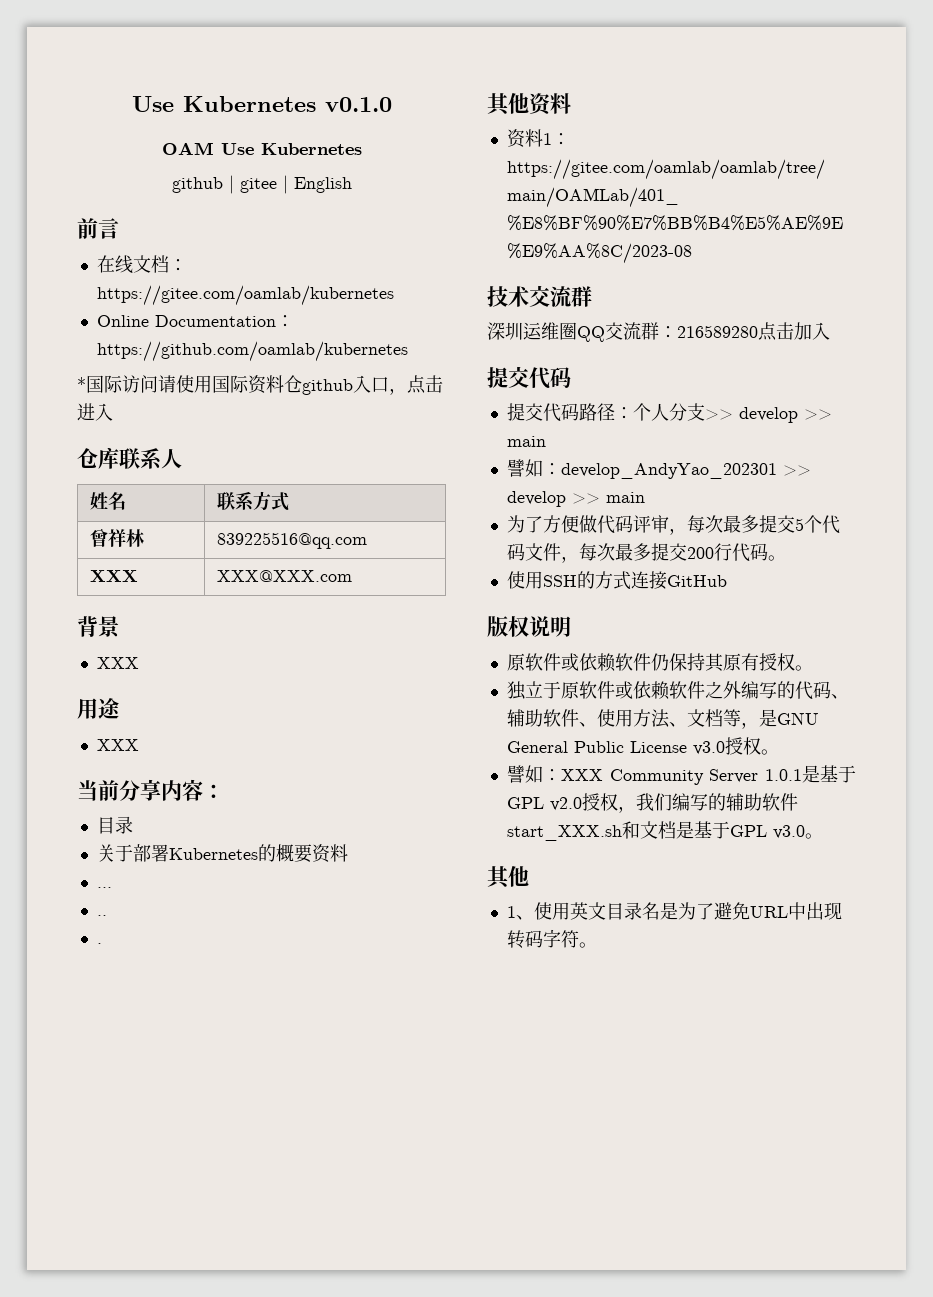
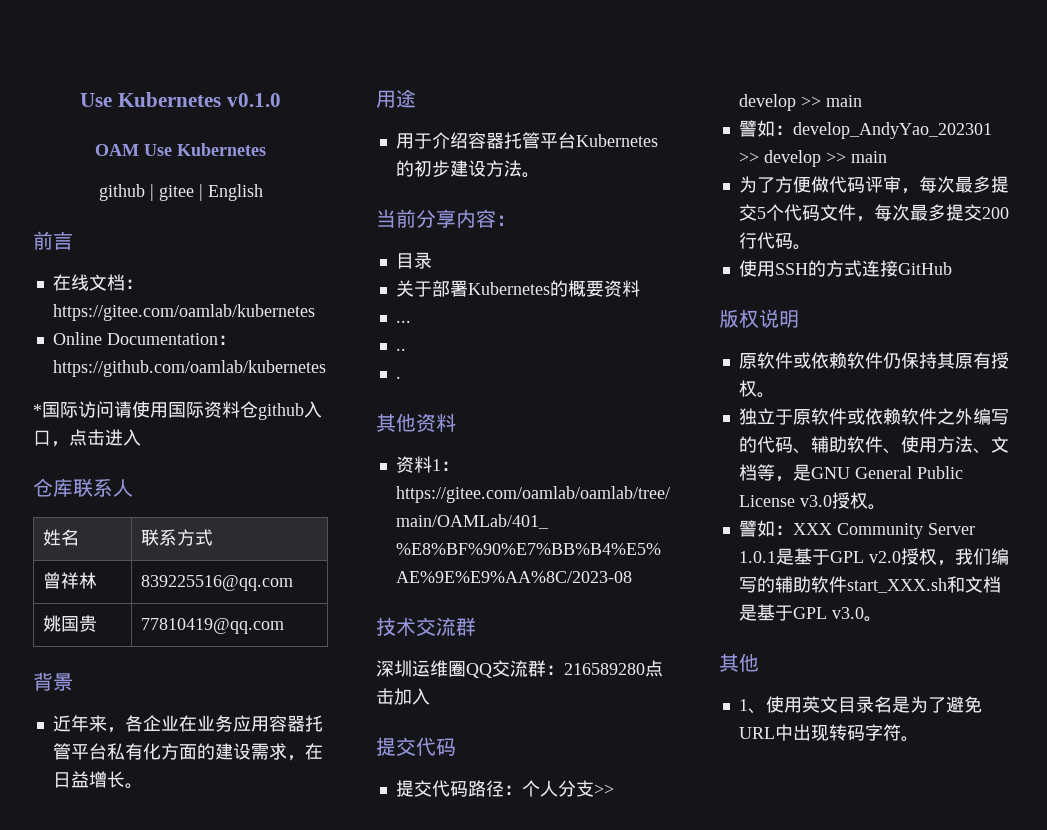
- XXX | XXX@XXX.com
+ 姚国贵 | 77810419@qq.com
  背景
- XXX
+ 近年来，各企业在业务应用容器托管平台私有化方面的建设需求，在日益增长。
  用途
- XXX
+ 用于介绍容器托管平台Kubernetes的初步建设方法。

